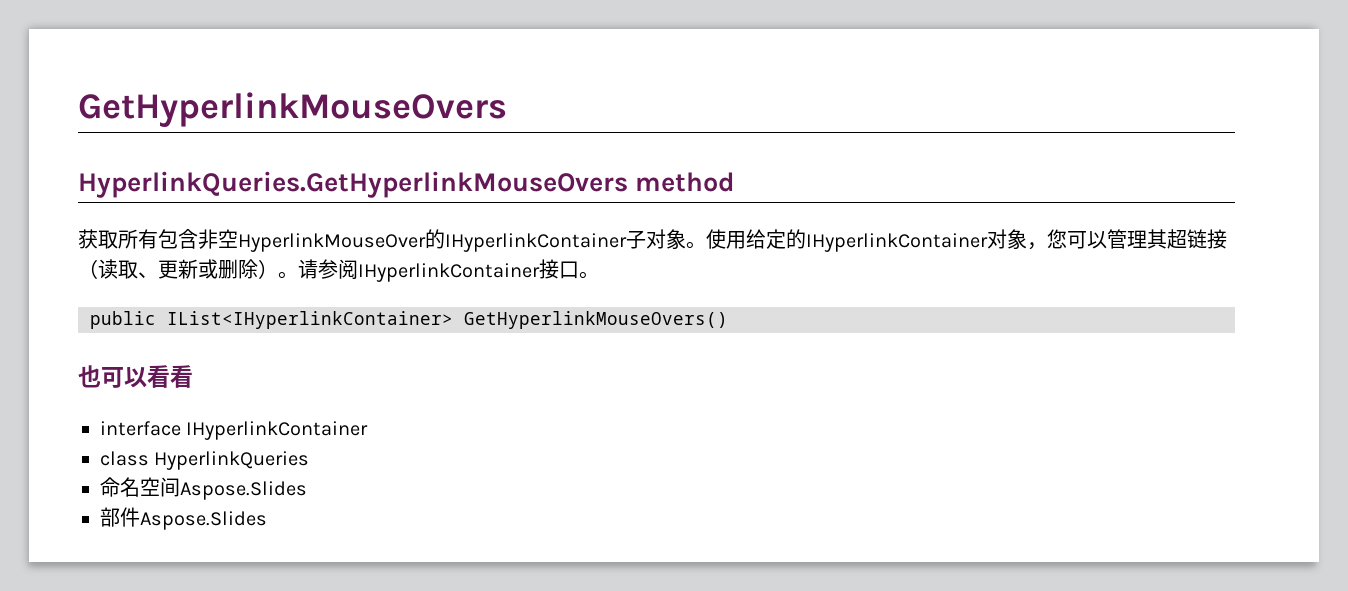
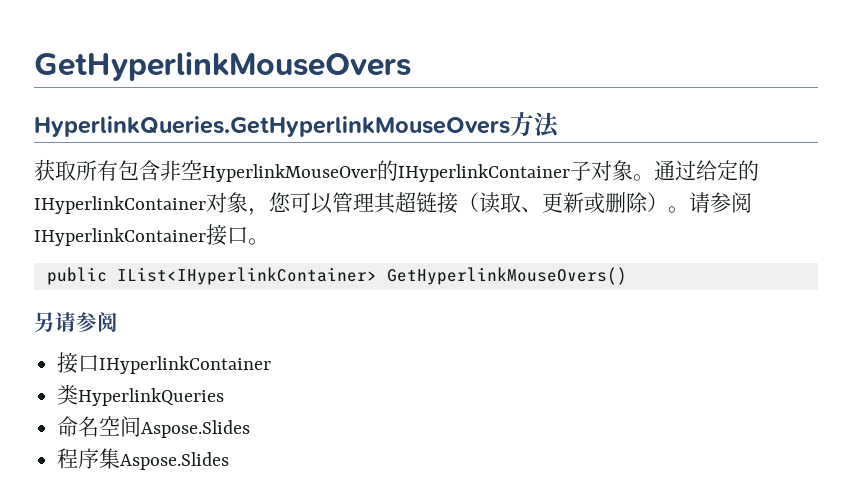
- HyperlinkQueries.GetHyperlinkMouseOvers method
+ HyperlinkQueries.GetHyperlinkMouseOvers方法
- 使用给定的IHyperlinkContainer对象，您可以管理其超链接（读取、更新或删除）。
+ 通过给定的IHyperlinkContainer对象，您可以管理其超链接（读取、更新或删除）。
- 也可以看看
- interface IHyperlinkContainer
+ 另请参阅
+ 接口IHyperlinkContainer
- class HyperlinkQueries
+ 类HyperlinkQueries
- 部件Aspose.Slides
+ 程序集Aspose.Slides

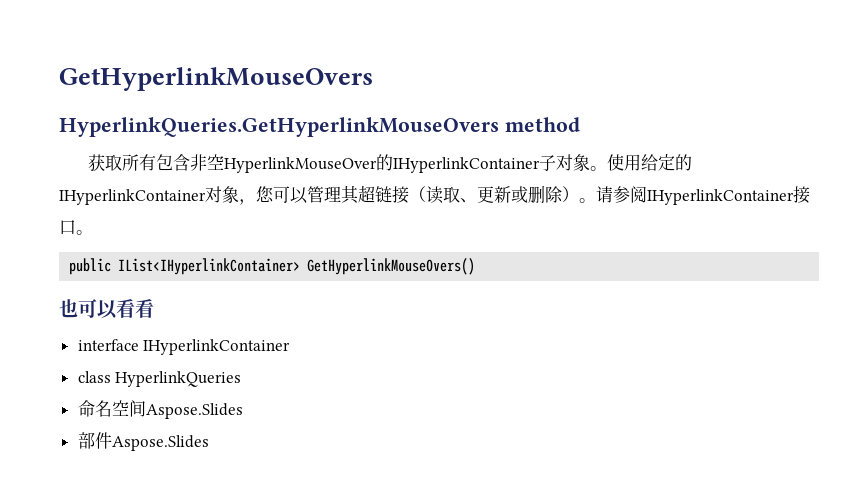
- HyperlinkQueries.GetHyperlinkMouseOvers方法
+ HyperlinkQueries.GetHyperlinkMouseOvers method
- 通过给定的IHyperlinkContainer对象，您可以管理其超链接（读取、更新或删除）。
+ 使用给定的IHyperlinkContainer对象，您可以管理其超链接（读取、更新或删除）。
- 另请参阅
- 接口IHyperlinkContainer
+ 也可以看看
+ interface IHyperlinkContainer
- 类HyperlinkQueries
+ class HyperlinkQueries
- 程序集Aspose.Slides
+ 部件Aspose.Slides

